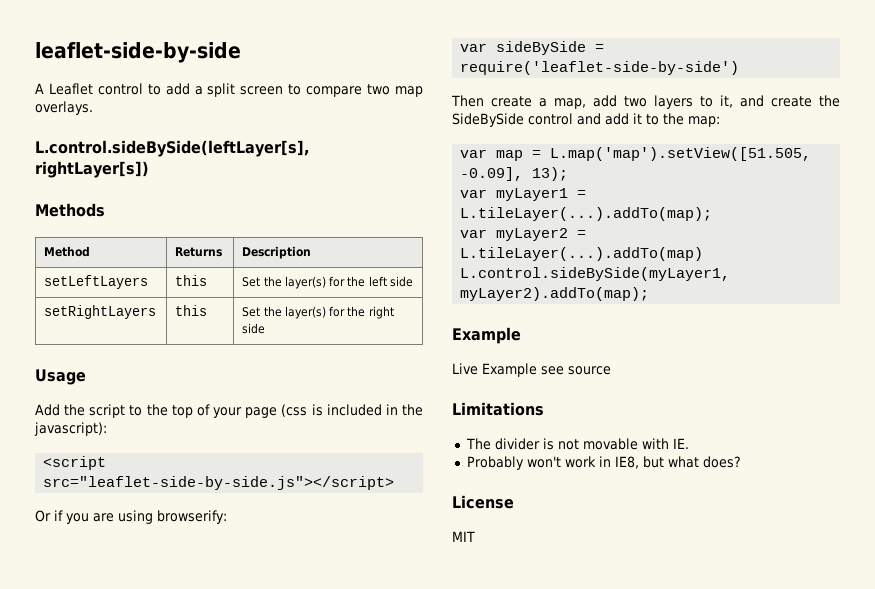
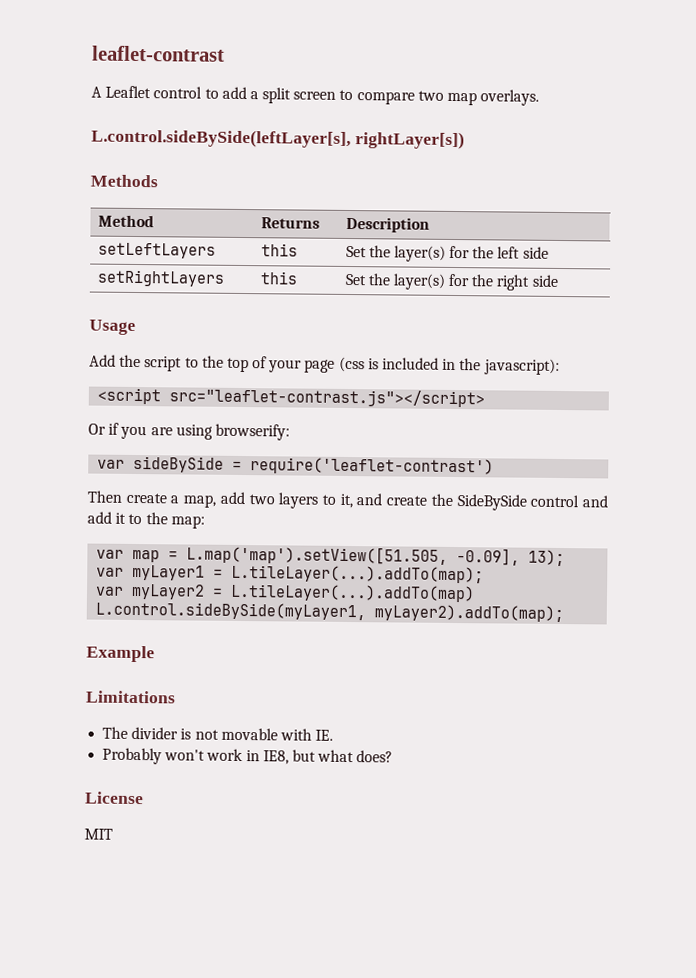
- leaflet-side-by-side
+ leaflet-contrast
- <script src="leaflet-side-by-side.js"></script>
+ <script src="leaflet-contrast.js"></script>
- var sideBySide = require('leaflet-side-by-side')
+ var sideBySide = require('leaflet-contrast')
- Live Example see source

